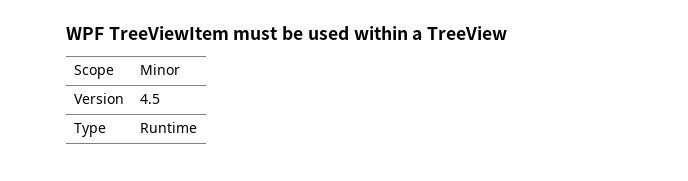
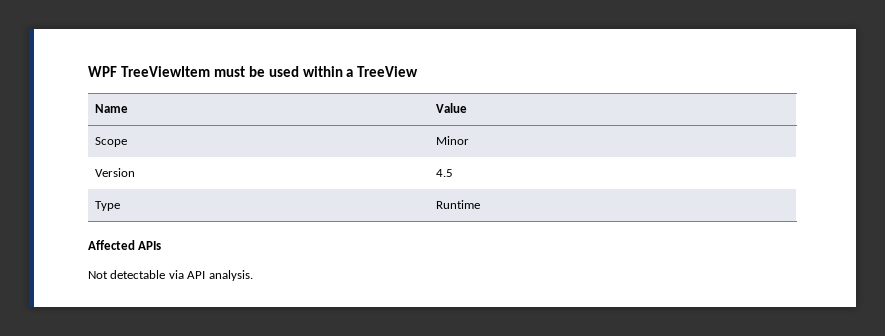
+ Name | Value
+ Affected APIs
+ Not detectable via API analysis.

